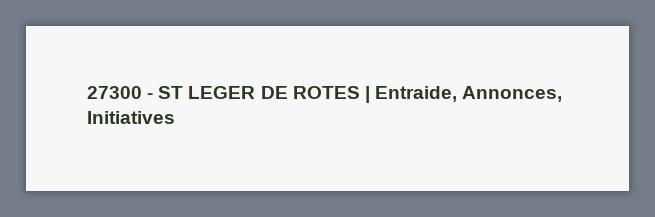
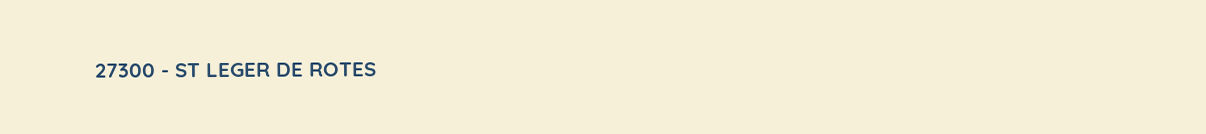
- 27300 - ST LEGER DE ROTES | Entraide, Annonces, Initiatives
+ 27300 - ST LEGER DE ROTES

